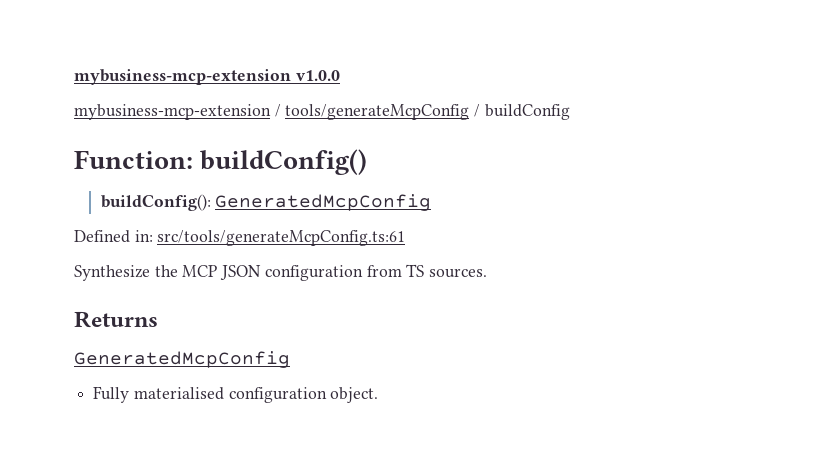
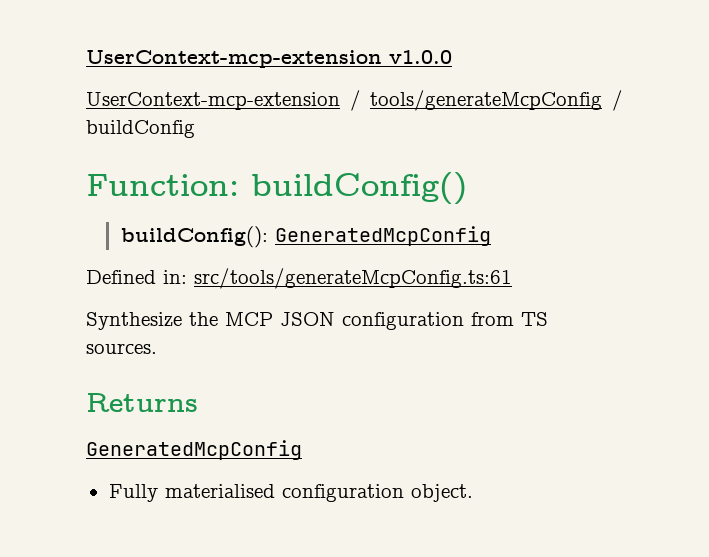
- mybusiness-mcp-extension v1.0.0
+ UserContext-mcp-extension v1.0.0
- mybusiness-mcp-extension / tools/generateMcpConfig / buildConfig
+ UserContext-mcp-extension / tools/generateMcpConfig / buildConfig

